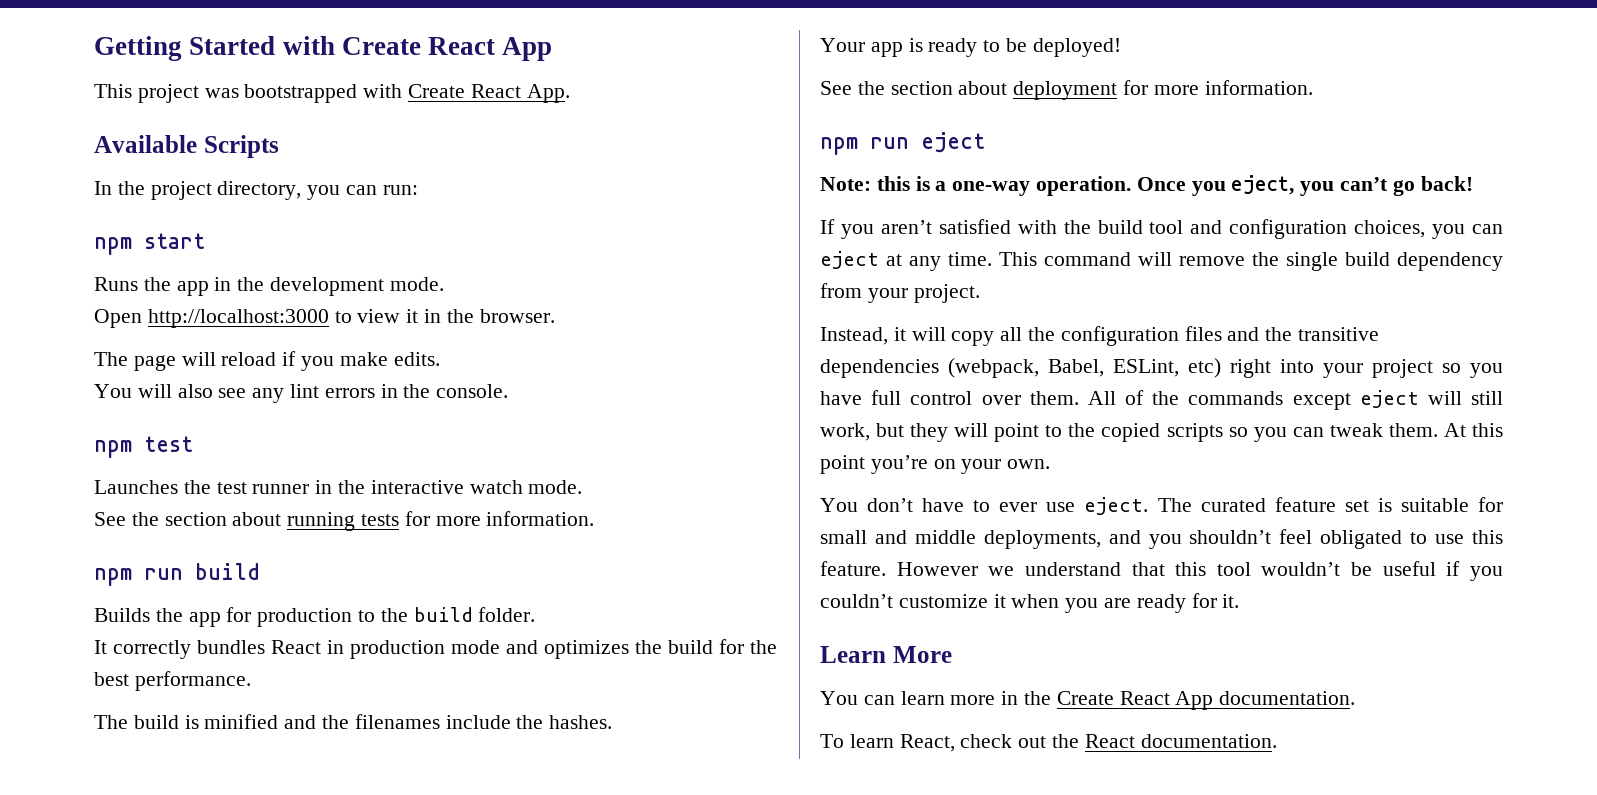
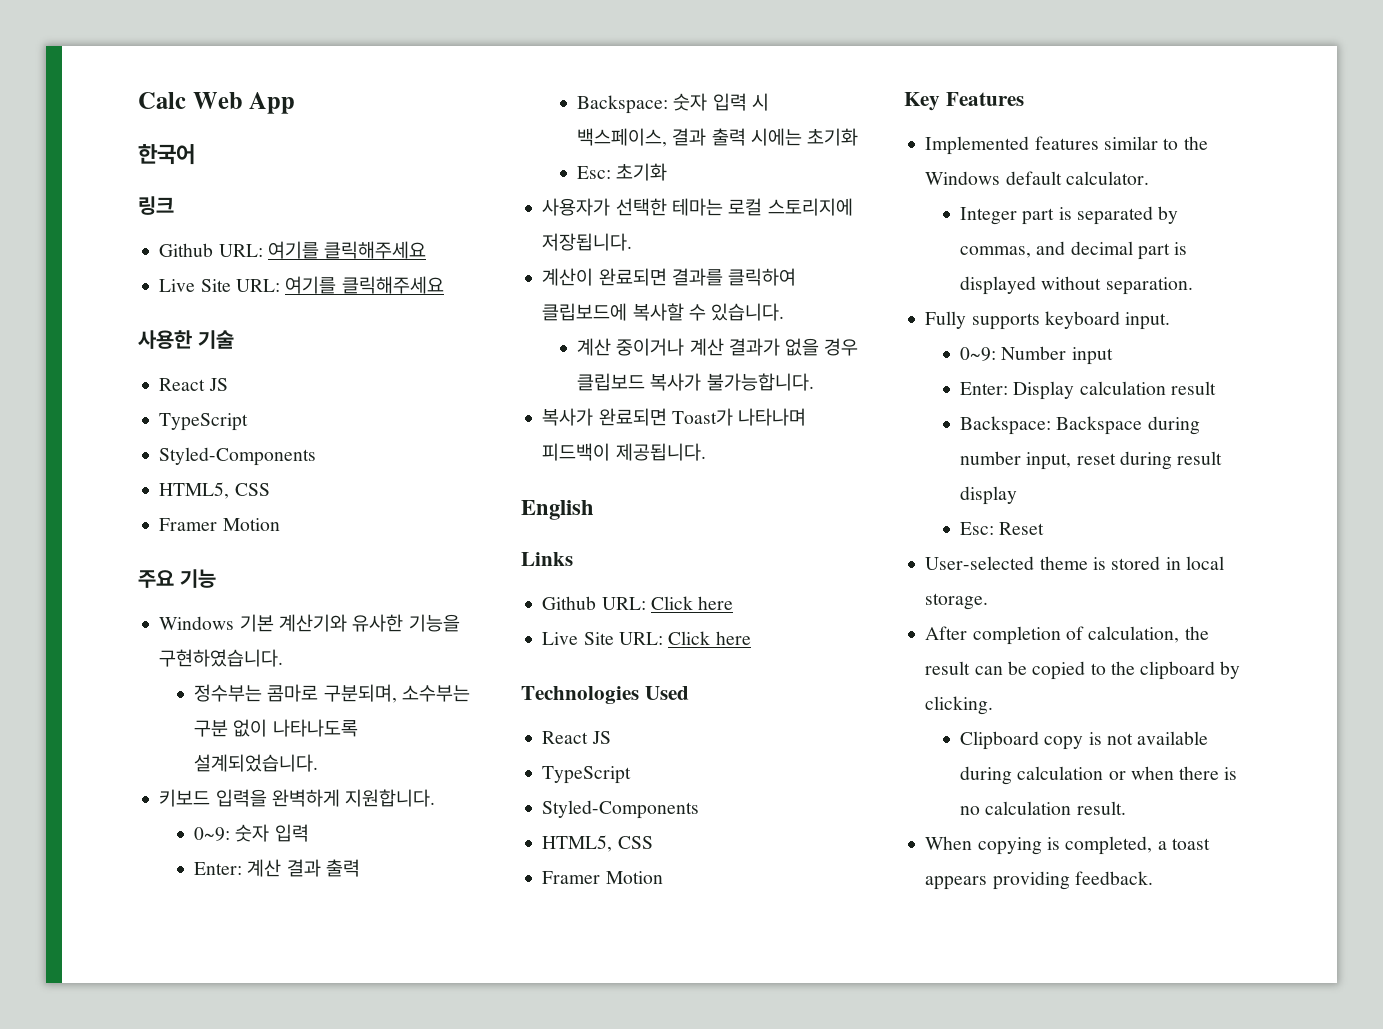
- Getting Started with Create React App
- This project was bootstrapped with Create React App.
- Available Scripts
- In the project directory, you can run:
- npm start
- Runs the app in the development mode.
- Open http://localhost:3000 to view it in the browser.
- The page will reload if you make edits.
- You will also see any lint errors in the console.
- npm test
- Launches the test runner in the interactive watch mode.
- See the section about running tests for more information.
- npm run build
- Builds the app for production to the build folder.
- It correctly bundles React in production mode and optimizes the build for the best performance.
- The build is minified and the filenames include the hashes.
- Your app is ready to be deployed!
- See the section about deployment for more information.
- npm run eject
- Note: this is a one-way operation. Once you eject, you can’t go back!
- If you aren’t satisfied with the build tool and configuration choices, you can eject at any time. This command will remove the single build dependency from your project.
- Instead, it will copy all the configuration files and the transitive dependencies (webpack, Babel, ESLint, etc) right into your project so you have full control over them. All of the commands except eject will still work, but they will point to the copied scripts so you can tweak them. At this point you’re on your own.
- You don’t have to ever use eject. The curated feature set is suitable for small and middle deployments, and you shouldn’t feel obligated to use this feature. However we understand that this tool wouldn’t be useful if you couldn’t customize it when you are ready for it.
- Learn More
- You can learn more in the Create React App documentation.
- To learn React, check out the React documentation.
+ Calc Web App
+ 한국어
+ 링크
+ Github URL: 여기를 클릭해주세요
+ Live Site URL: 여기를 클릭해주세요
+ 사용한 기술
+ React JS
+ TypeScript
+ Styled-Components
+ HTML5, CSS
+ Framer Motion
+ 주요 기능
+ Windows 기본 계산기와 유사한 기능을 구현하였습니다.
+ 정수부는 콤마로 구분되며, 소수부는 구분 없이 나타나도록 설계되었습니다.
+ 키보드 입력을 완벽하게 지원합니다.
+ 0~9: 숫자 입력
+ Enter: 계산 결과 출력
+ Backspace: 숫자 입력 시 백스페이스, 결과 출력 시에는 초기화
+ Esc: 초기화
+ 사용자가 선택한 테마는 로컬 스토리지에 저장됩니다.
+ 계산이 완료되면 결과를 클릭하여 클립보드에 복사할 수 있습니다.
+ 계산 중이거나 계산 결과가 없을 경우 클립보드 복사가 불가능합니다.
+ 복사가 완료되면 Toast가 나타나며 피드백이 제공됩니다.
+ English
+ Links
+ Github URL: Click here
+ Live Site URL: Click here
+ Technologies Used
+ React JS
+ TypeScript
+ Styled-Components
+ HTML5, CSS
+ Framer Motion
+ Key Features
+ Implemented features similar to the Windows default calculator.
+ Integer part is separated by commas, and decimal part is displayed without separation.
+ Fully supports keyboard input.
+ 0~9: Number input
+ Enter: Display calculation result
+ Backspace: Backspace during number input, reset during result display
+ Esc: Reset
+ User-selected theme is stored in local storage.
+ After completion of calculation, the result can be copied to the clipboard by clicking.
+ Clipboard copy is not available during calculation or when there is no calculation result.
+ When copying is completed, a toast appears providing feedback.

